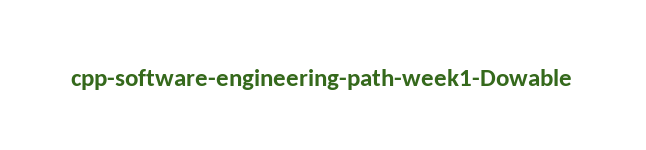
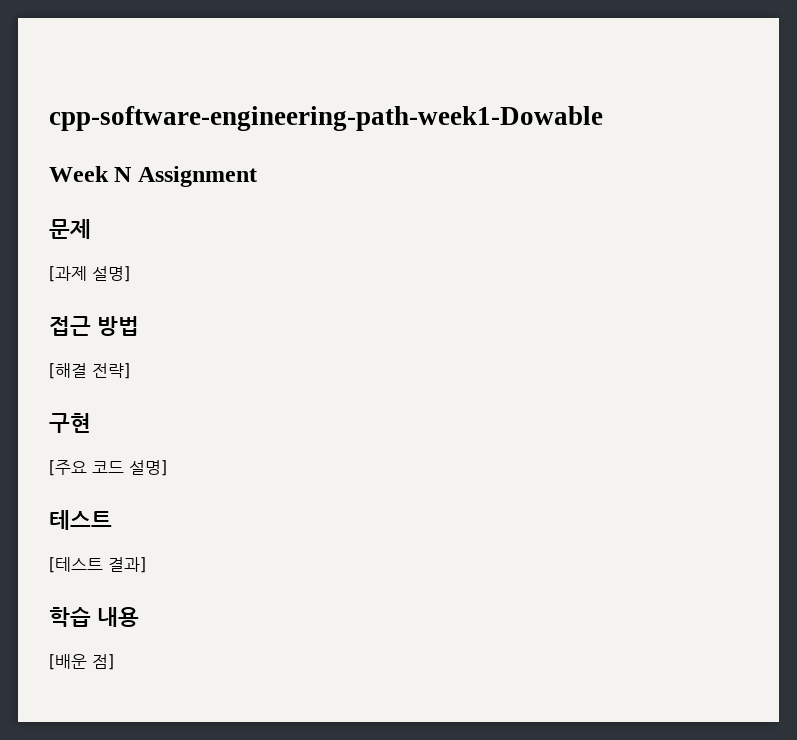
+ Week N Assignment
+ 문제
+ [과제 설명]
+ 접근 방법
+ [해결 전략]
+ 구현
+ [주요 코드 설명]
+ 테스트
+ [테스트 결과]
+ 학습 내용
+ [배운 점]

